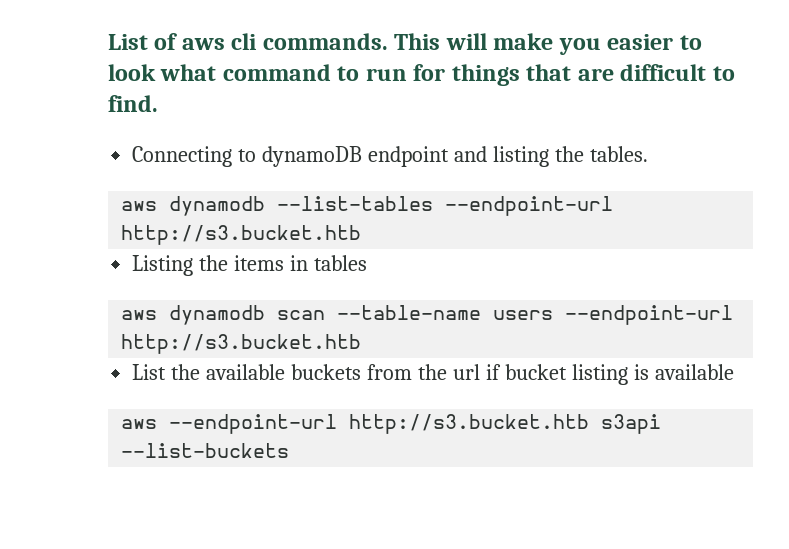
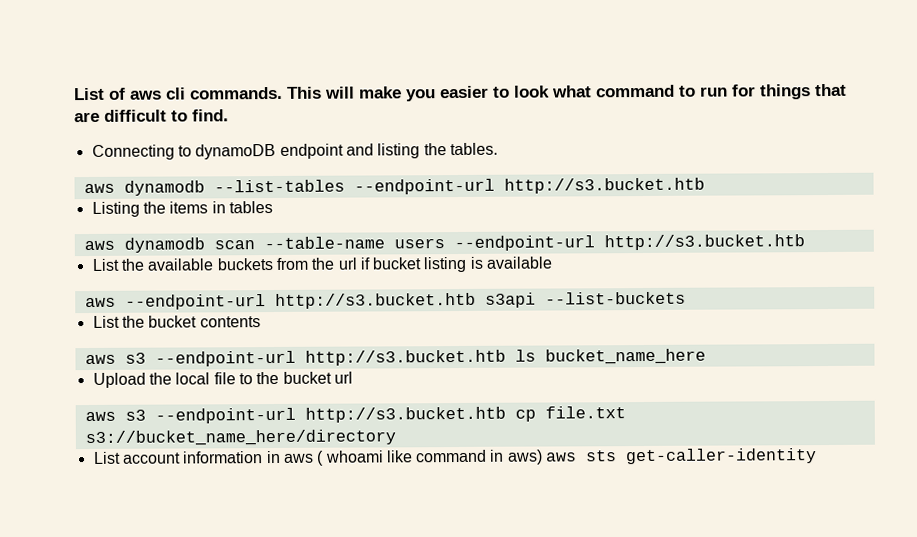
+ List the bucket contents
+ aws s3 --endpoint-url http://s3.bucket.htb ls bucket_name_here
+ Upload the local file to the bucket url
+ aws s3 --endpoint-url http://s3.bucket.htb cp file.txt s3://bucket_name_here/directory
+ List account information in aws ( whoami like command in aws) aws sts get-caller-identity

